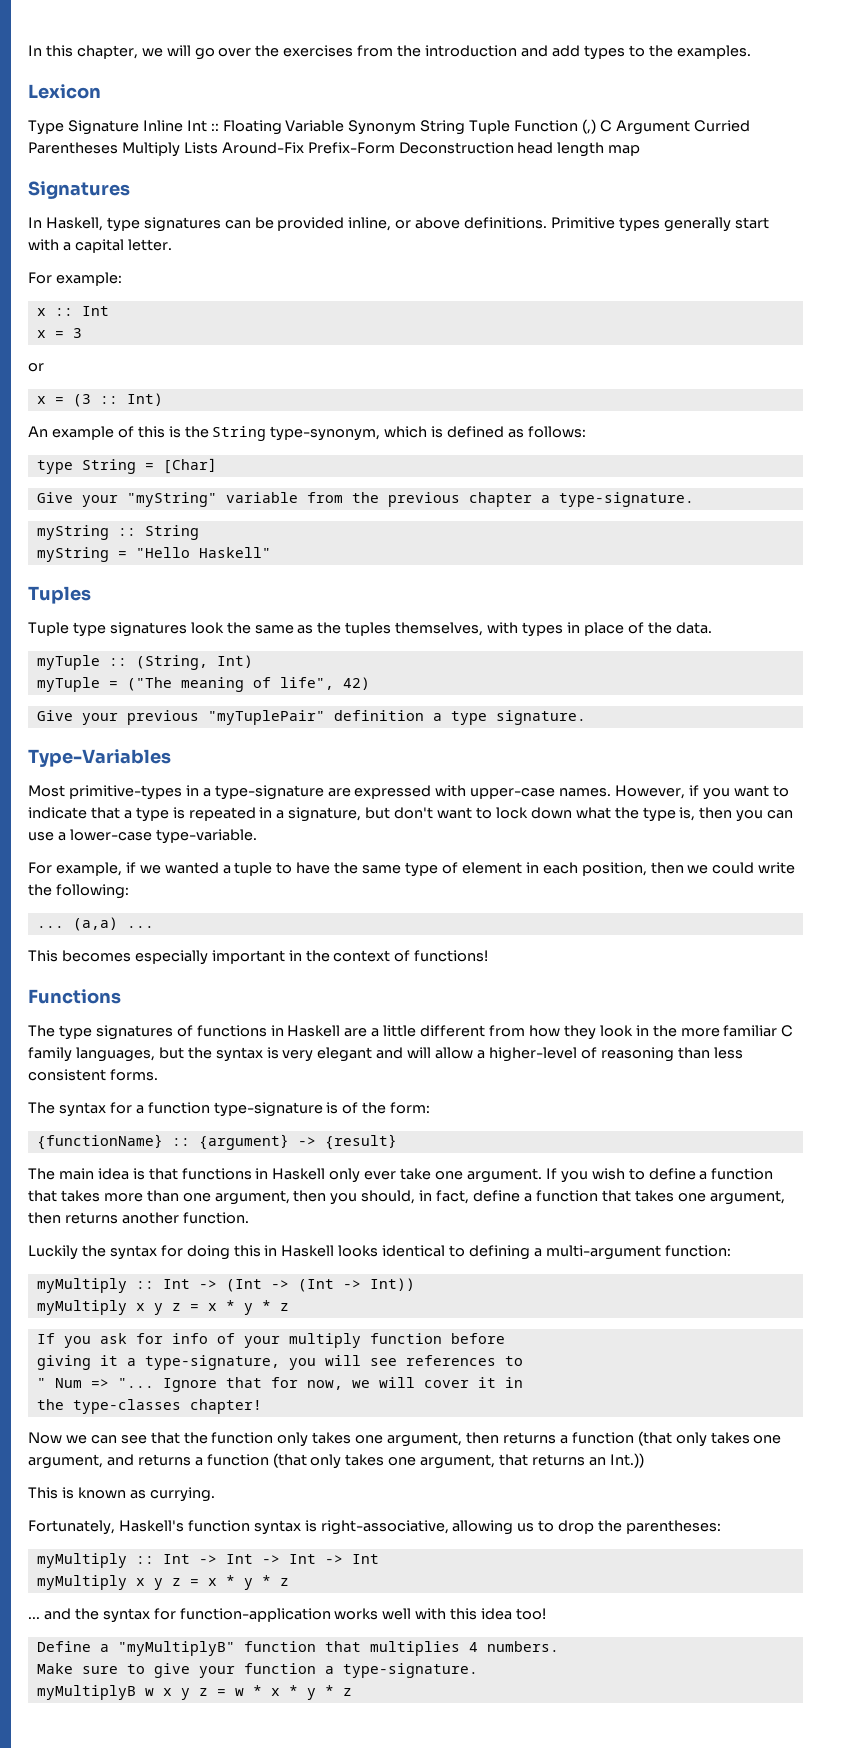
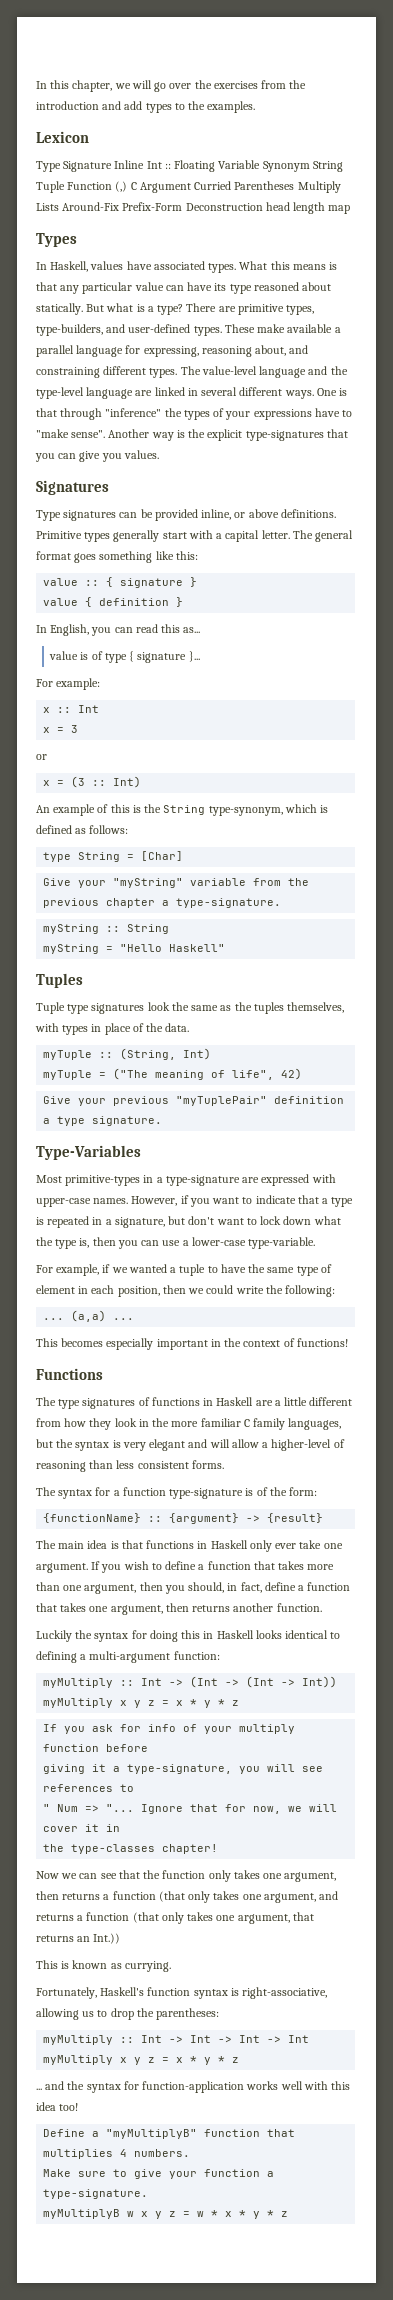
- Signatures
+ Types
- In Haskell, type signatures can be provided inline, or above definitions.
+ In Haskell, values have associated types. What this means is that any particular value can have its type reasoned about statically. But what is a type? There are primitive types, type-builders, and user-defined types. These make available a parallel language for expressing, reasoning about, and constraining different types. The value-level language and the type-level language are linked in several different ways. One is that through "inference" the types of your expressions have to "make sense". Another way is the explicit type-signatures that you can give you values.
+ Signatures
+ Type signatures can be provided inline, or above definitions.
+ The general format goes something like this:
+ value :: { signature }
+ value { definition }
+ In English, you can read this as...
+ value is of type { signature }...

